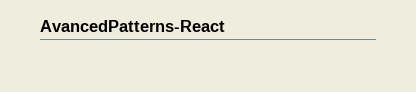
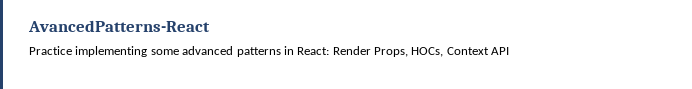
+ Practice implementing some advanced patterns in React: Render Props, HOCs, Context API

